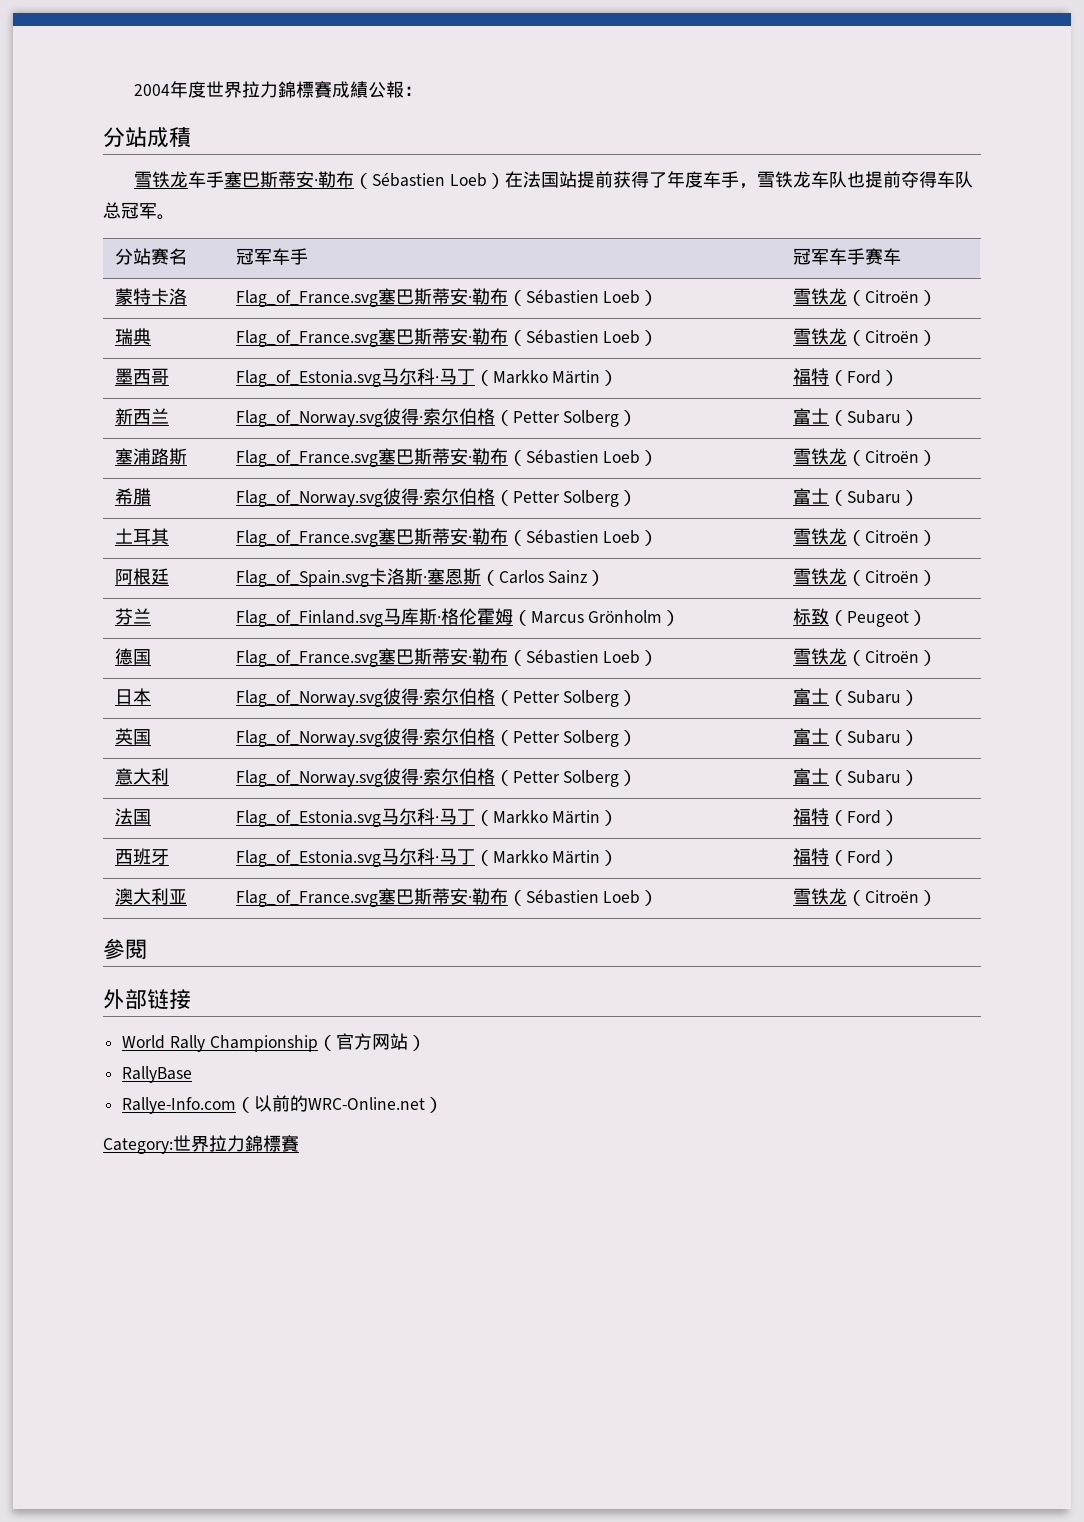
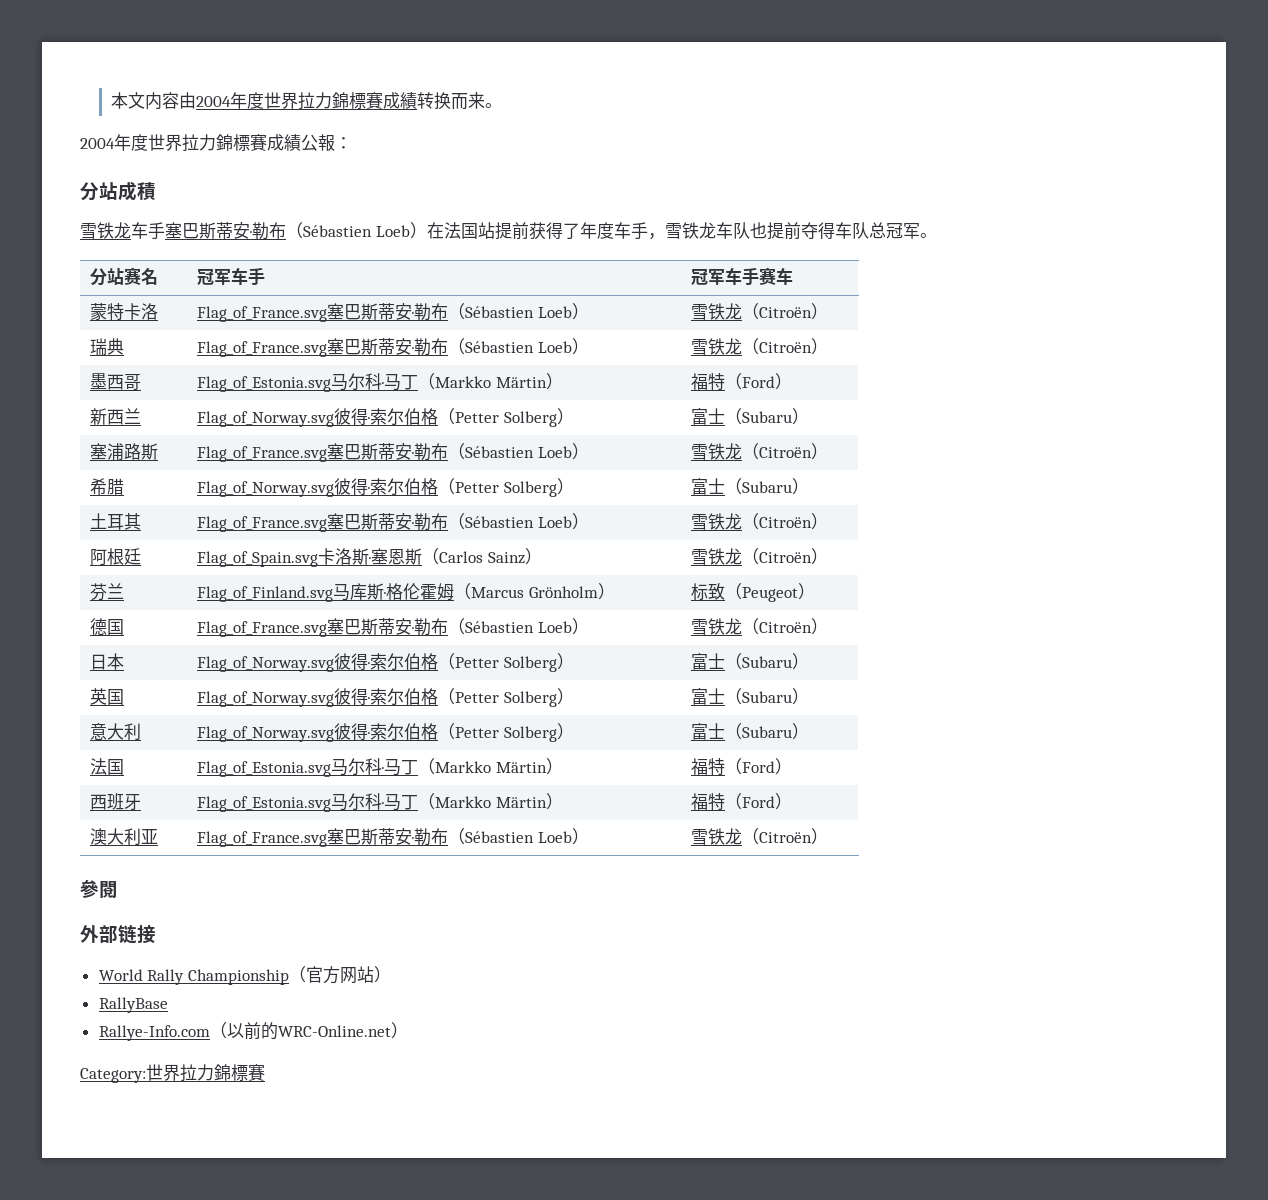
+ 本文内容由2004年度世界拉力錦標賽成績转换而来。

